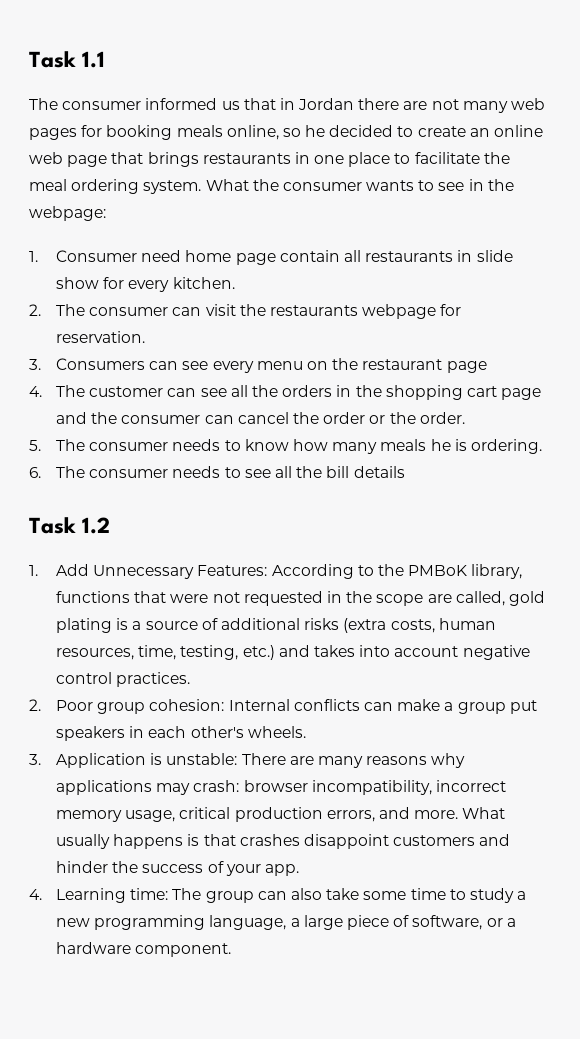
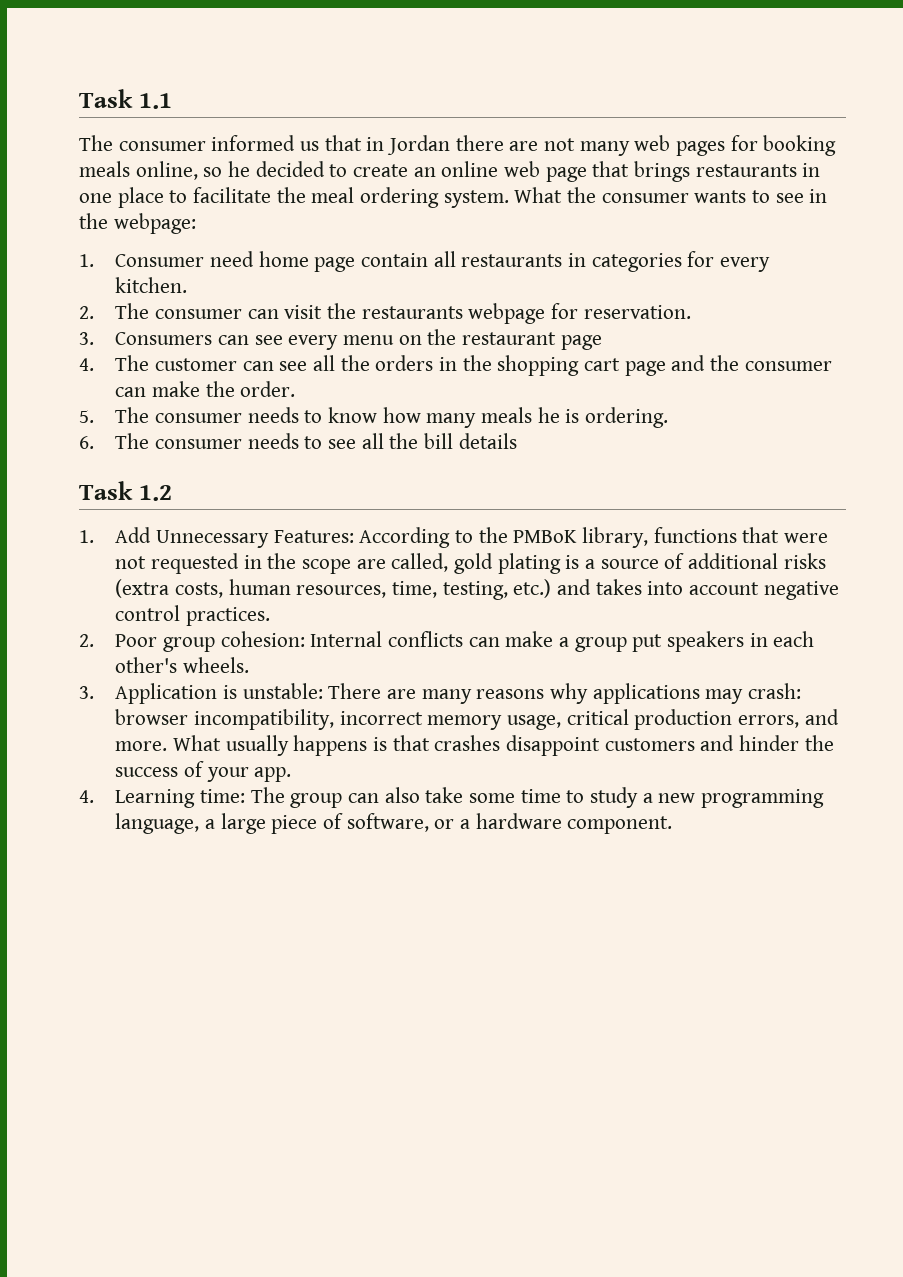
- 1. Consumer need home page contain all restaurants in slide show for every kitchen.
+ 1. Consumer need home page contain all restaurants in categories for every kitchen.
- 4. The customer can see all the orders in the shopping cart page and the consumer can cancel the order or the order.
+ 4. The customer can see all the orders in the shopping cart page and the consumer can make the order.

